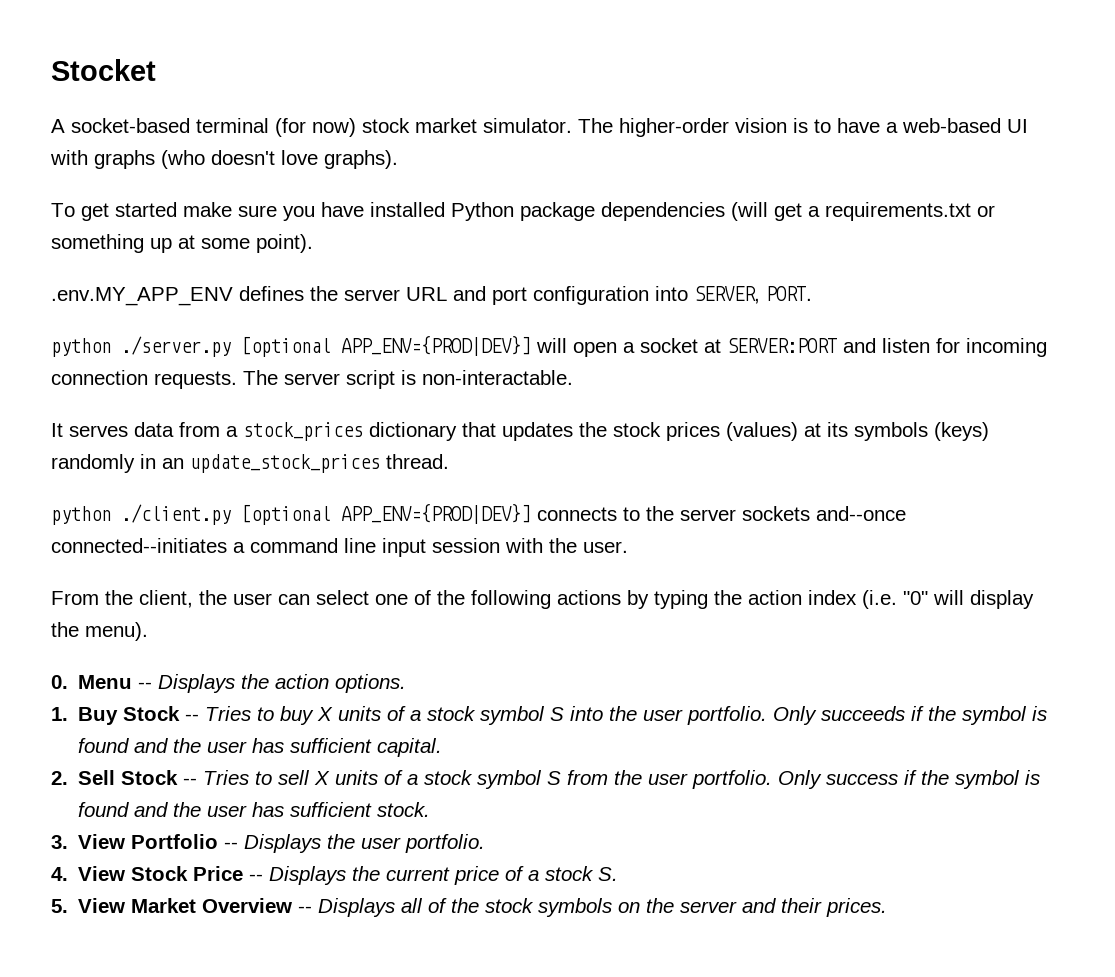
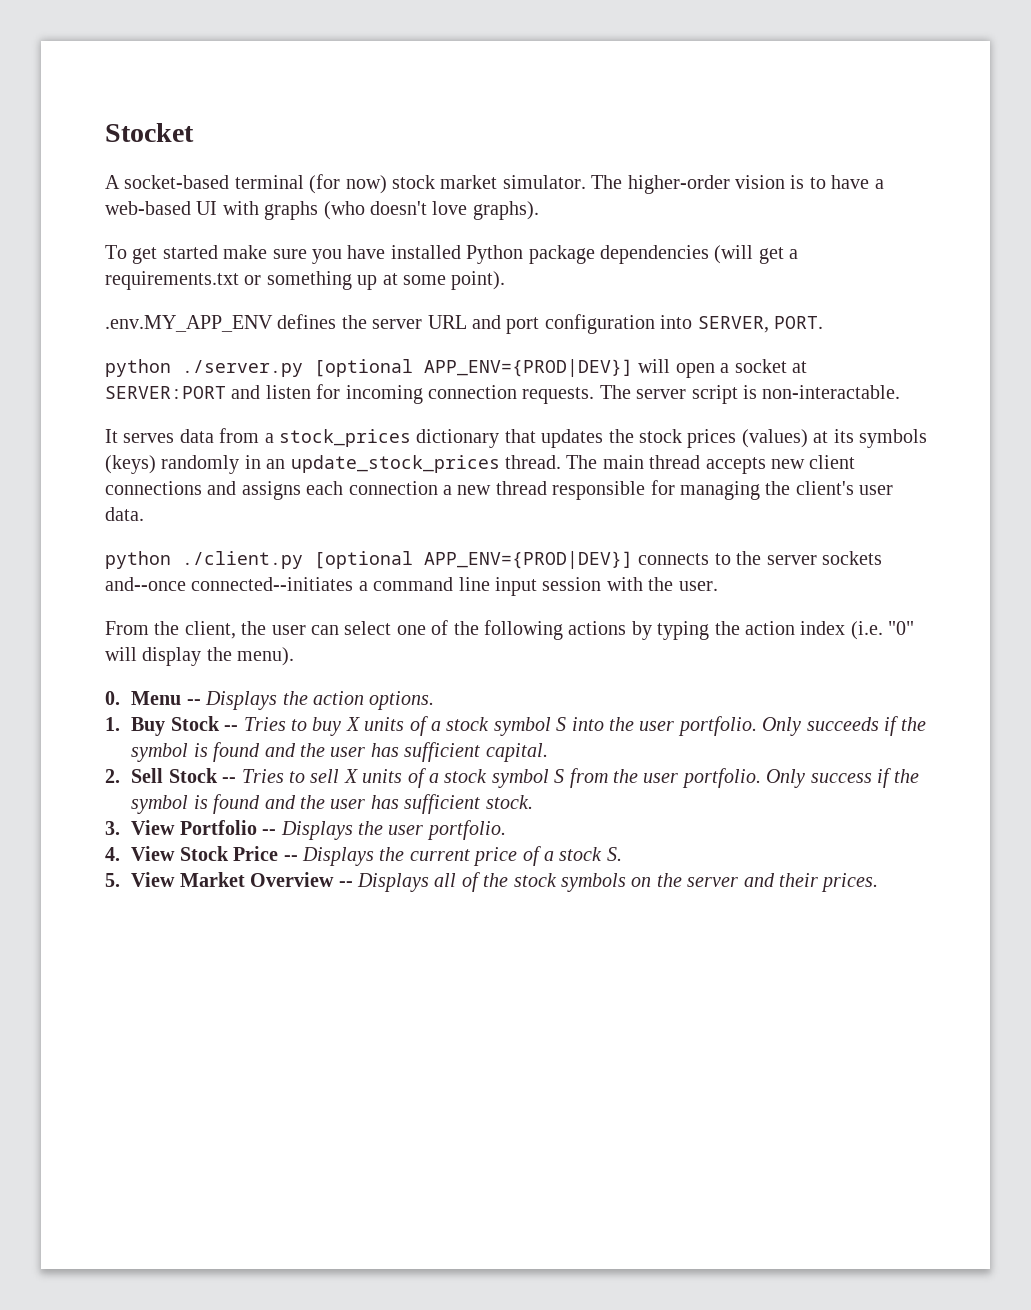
+ The main thread accepts new client connections and assigns each connection a new thread responsible for managing the client's user data.

